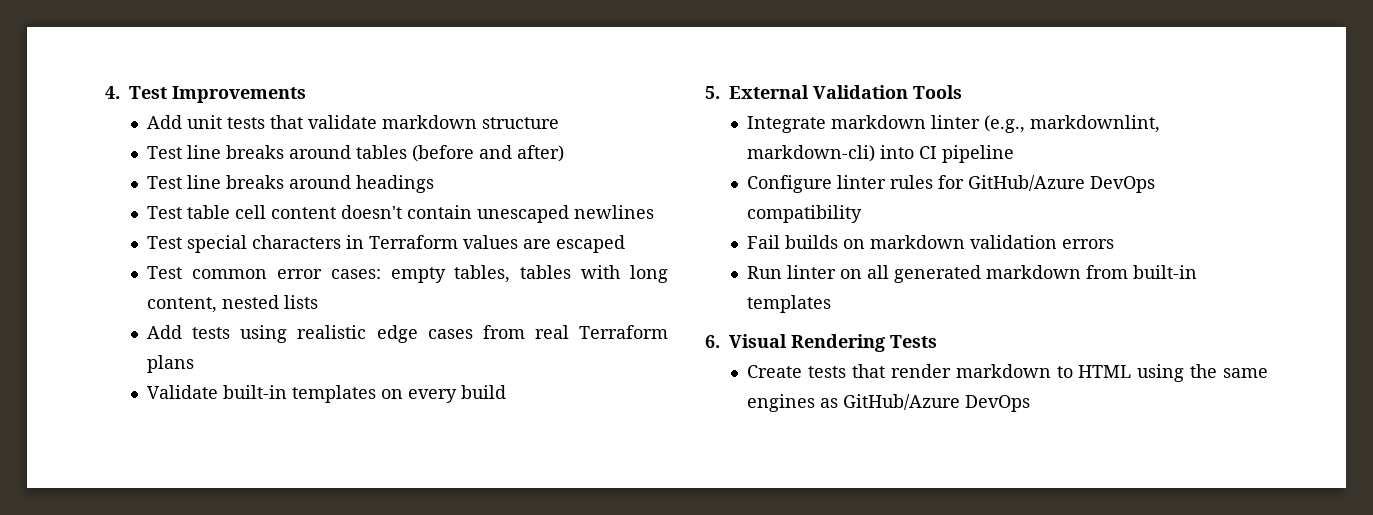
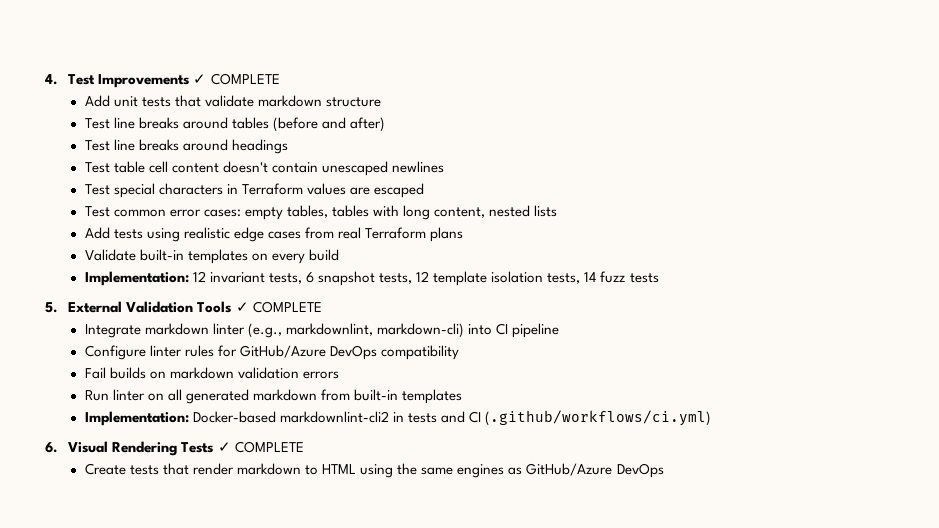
- 4. Test Improvements
+ 4. Test Improvements ✓ COMPLETE
+ Implementation: 12 invariant tests, 6 snapshot tests, 12 template isolation tests, 14 fuzz tests
- 5. External Validation Tools
+ 5. External Validation Tools ✓ COMPLETE
+ Implementation: Docker-based markdownlint-cli2 in tests and CI (.github/workflows/ci.yml)
- 6. Visual Rendering Tests
+ 6. Visual Rendering Tests ✓ COMPLETE

